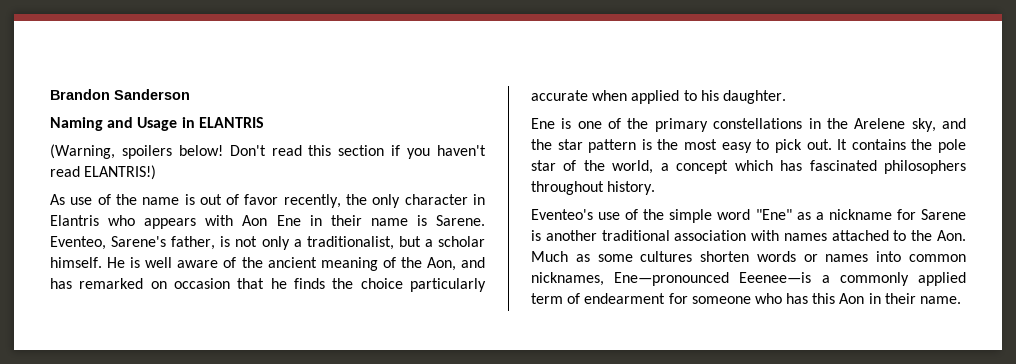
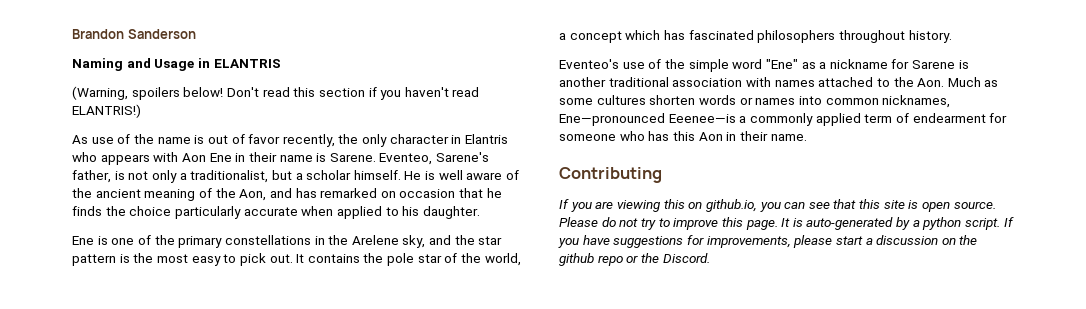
+ Contributing
+ If you are viewing this on github.io, you can see that this site is open source. Please do not try to improve this page. It is auto-generated by a python script. If you have suggestions for improvements, please start a discussion on the github repo or the Discord.

